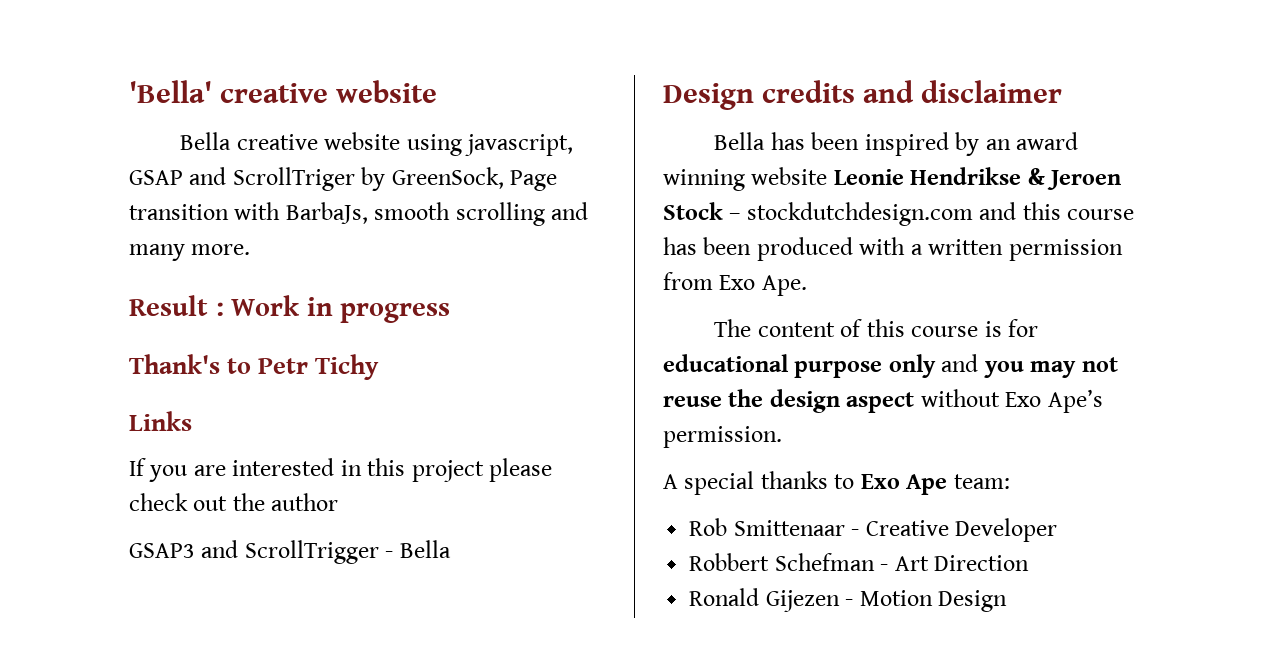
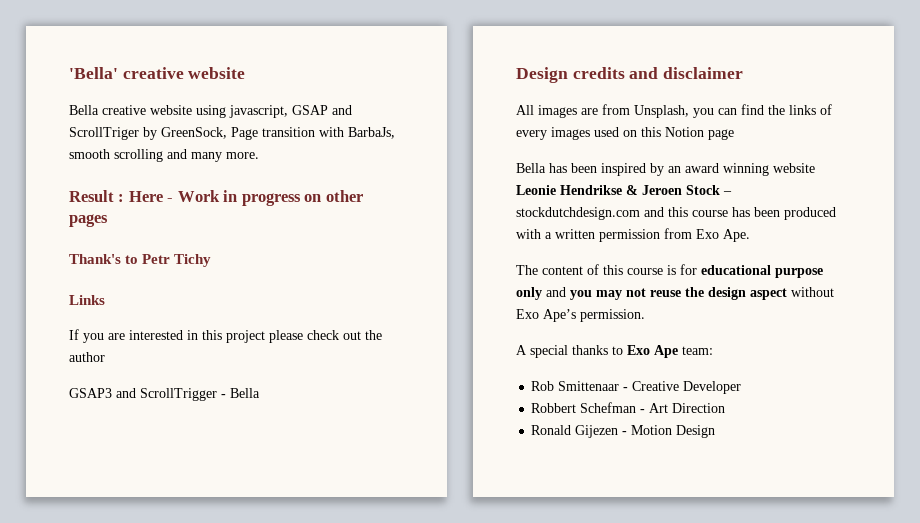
- Result : Work in progress
+ Result : Here - Work in progress on other pages
+ All images are from Unsplash, you can find the links of every images used on this Notion page

